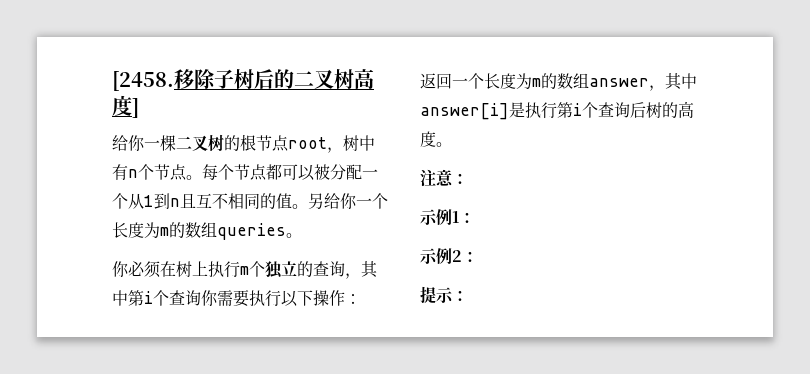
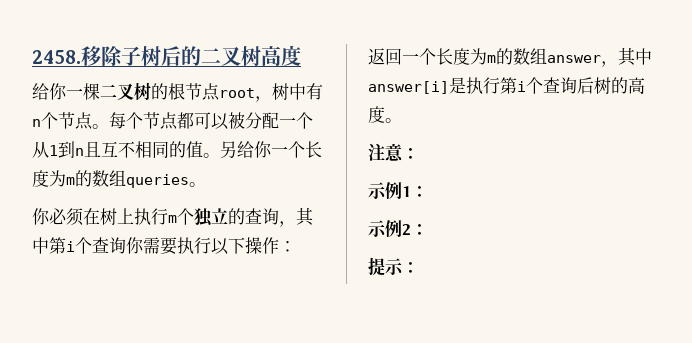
- [2458.
+ 2458.
- 移除子树后的二叉树高度]
+ 移除子树后的二叉树高度

